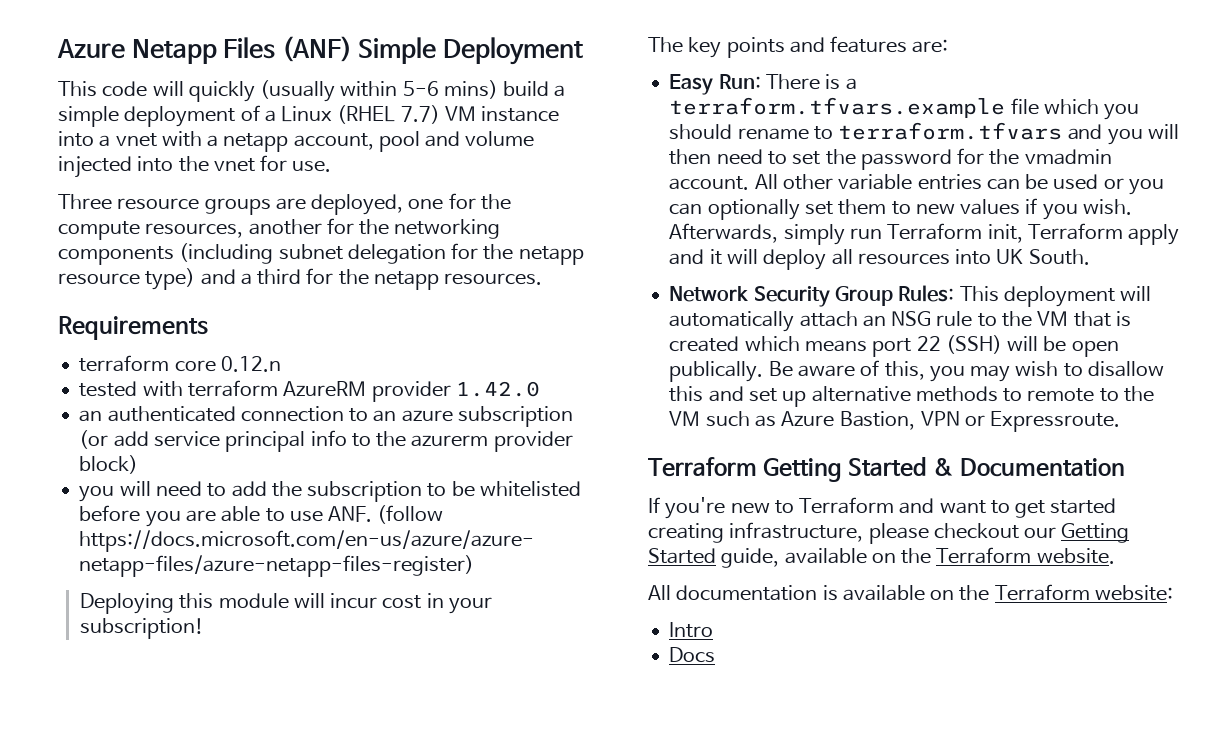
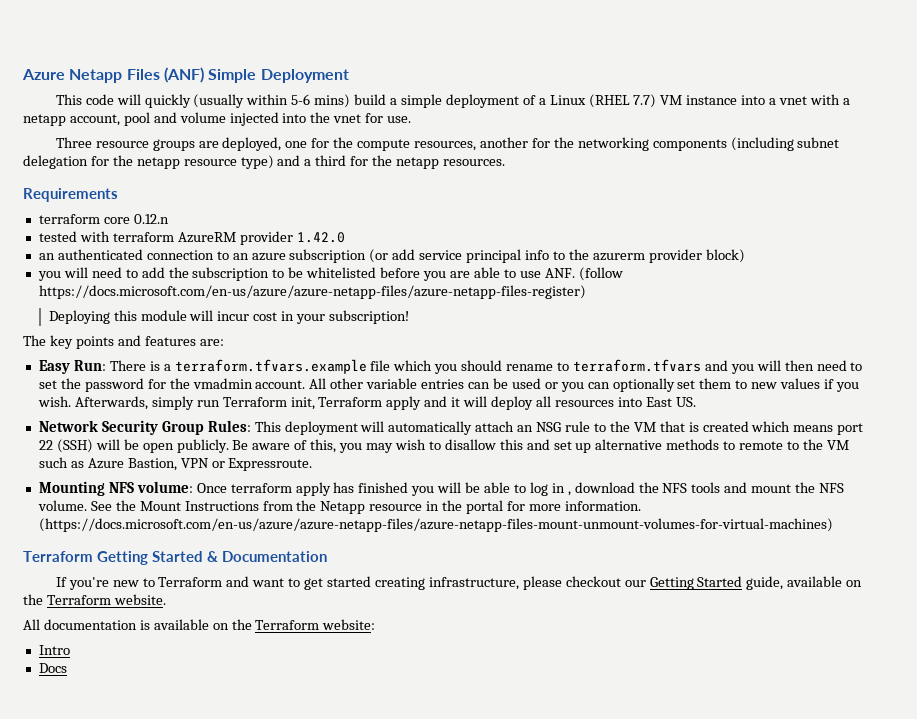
- Afterwards, simply run Terraform init, Terraform apply and it will deploy all resources into UK South.
+ Afterwards, simply run Terraform init, Terraform apply and it will deploy all resources into East US.
- Network Security Group Rules: This deployment will automatically attach an NSG rule to the VM that is created which means port 22 (SSH) will be open publically.
+ Network Security Group Rules: This deployment will automatically attach an NSG rule to the VM that is created which means port 22 (SSH) will be open publicly.
+ Mounting NFS volume: Once terraform apply has finished you will be able to log in , download the NFS tools and mount the NFS volume. See the Mount Instructions from the Netapp resource in the portal for more information. (https://docs.microsoft.com/en-us/azure/azure-netapp-files/azure-netapp-files-mount-unmount-volumes-for-virtual-machines)

